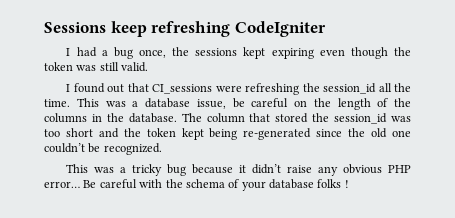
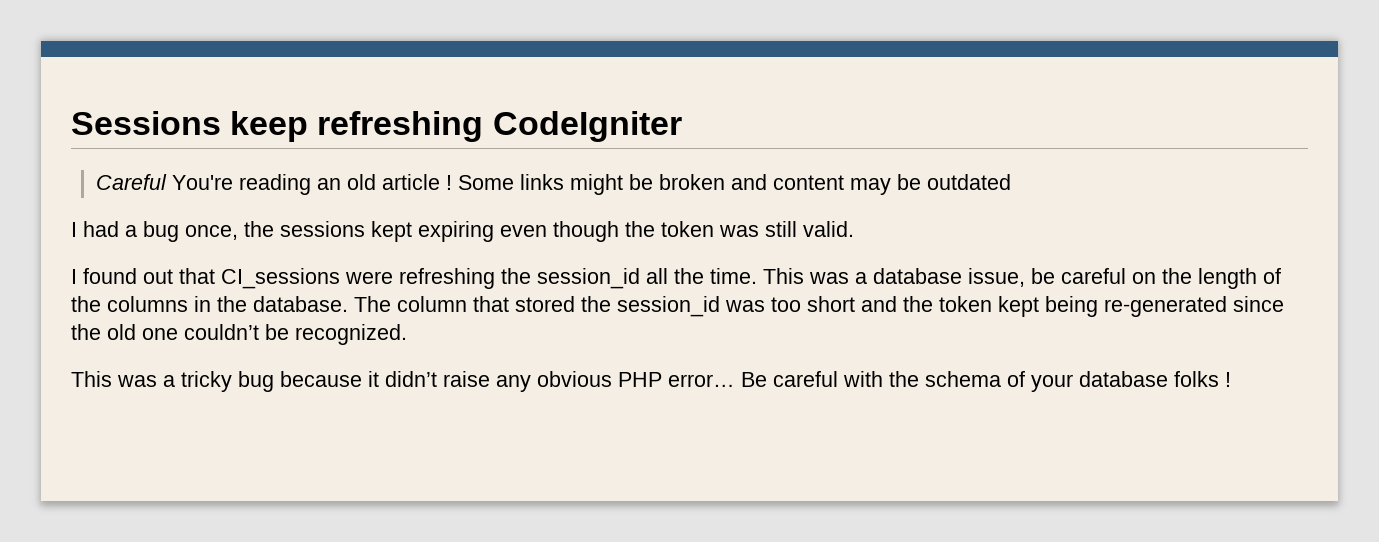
+ Careful You're reading an old article ! Some links might be broken and content may be outdated

